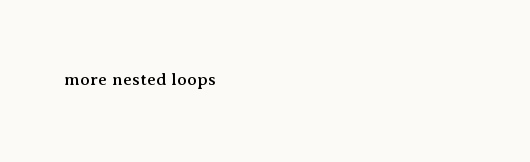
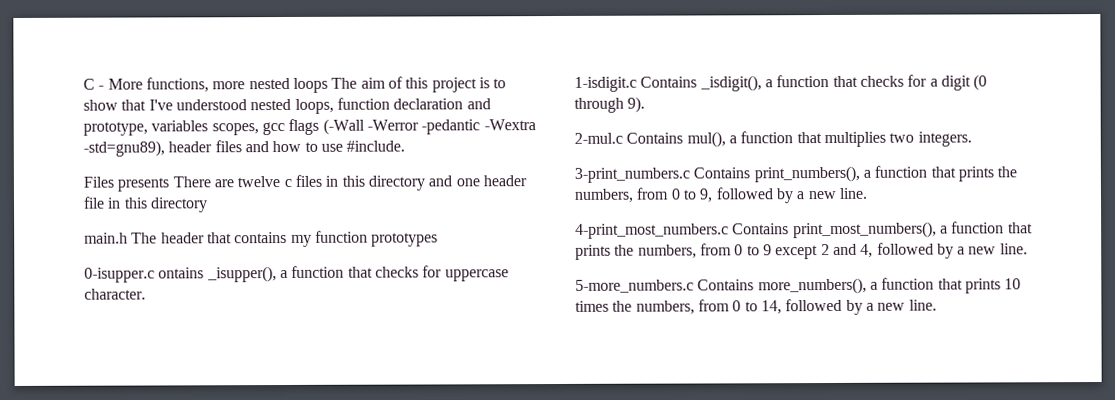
- more nested loops
+ C - More functions, more nested loops The aim of this project is to show that I've understood nested loops, function declaration and prototype, variables scopes, gcc flags (-Wall -Werror -pedantic -Wextra -std=gnu89), header files and how to use #include.
+ Files presents There are twelve c files in this directory and one header file in this directory
+ main.h The header that contains my function prototypes
+ 0-isupper.c ontains _isupper(), a function that checks for uppercase character.
+ 1-isdigit.c Contains _isdigit(), a function that checks for a digit (0 through 9).
+ 2-mul.c Contains mul(), a function that multiplies two integers.
+ 3-print_numbers.c Contains print_numbers(), a function that prints the numbers, from 0 to 9, followed by a new line.
+ 4-print_most_numbers.c Contains print_most_numbers(), a function that prints the numbers, from 0 to 9 except 2 and 4, followed by a new line.
+ 5-more_numbers.c Contains more_numbers(), a function that prints 10 times the numbers, from 0 to 14, followed by a new line.

